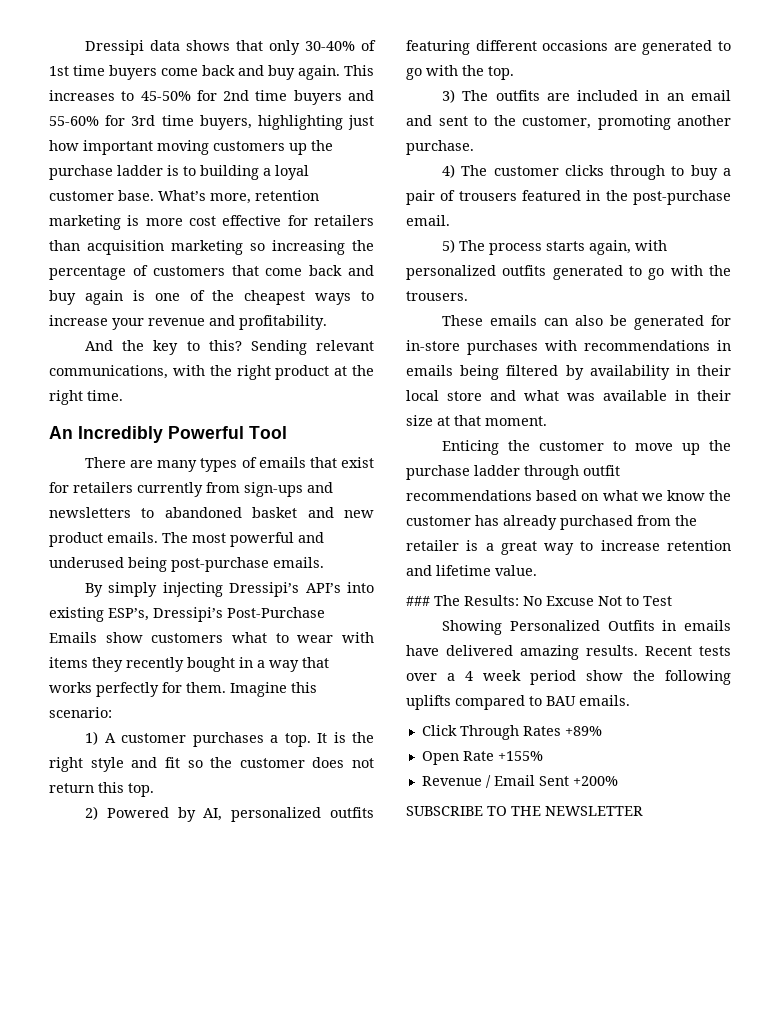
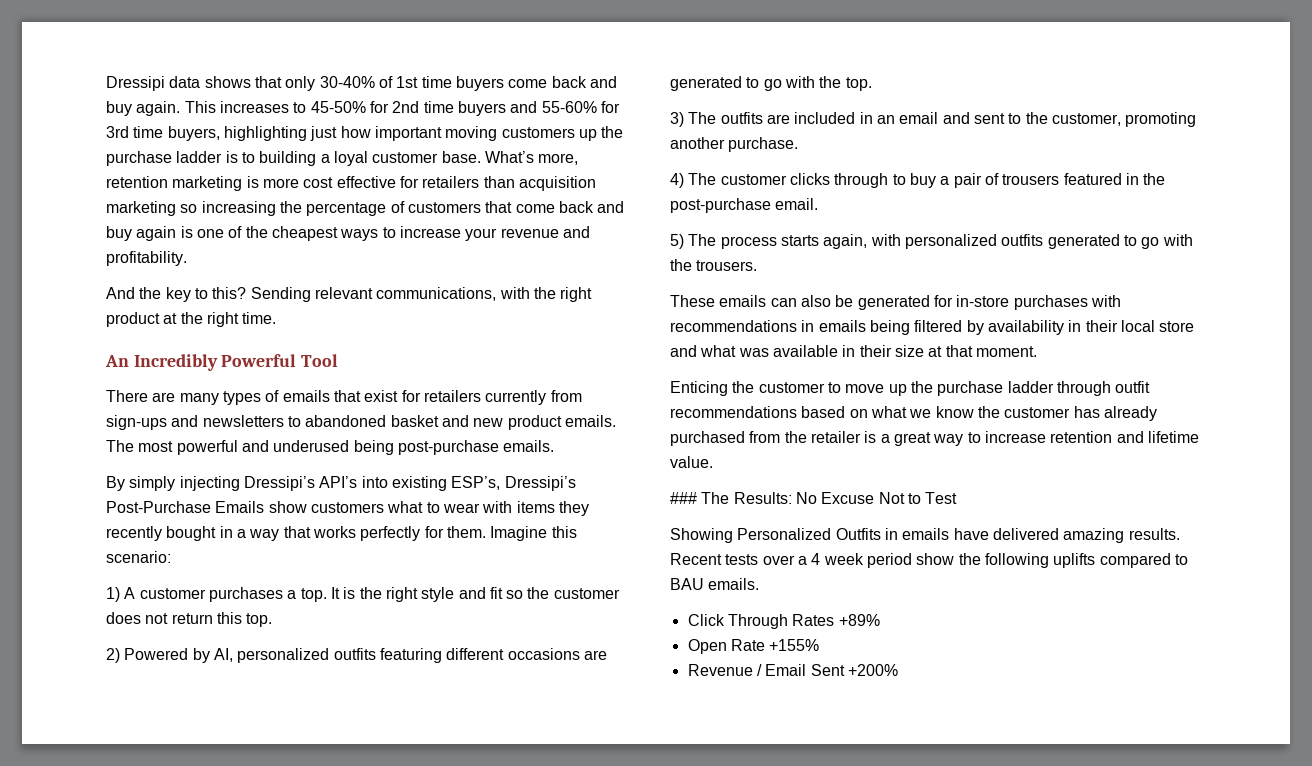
- SUBSCRIBE TO THE NEWSLETTER

